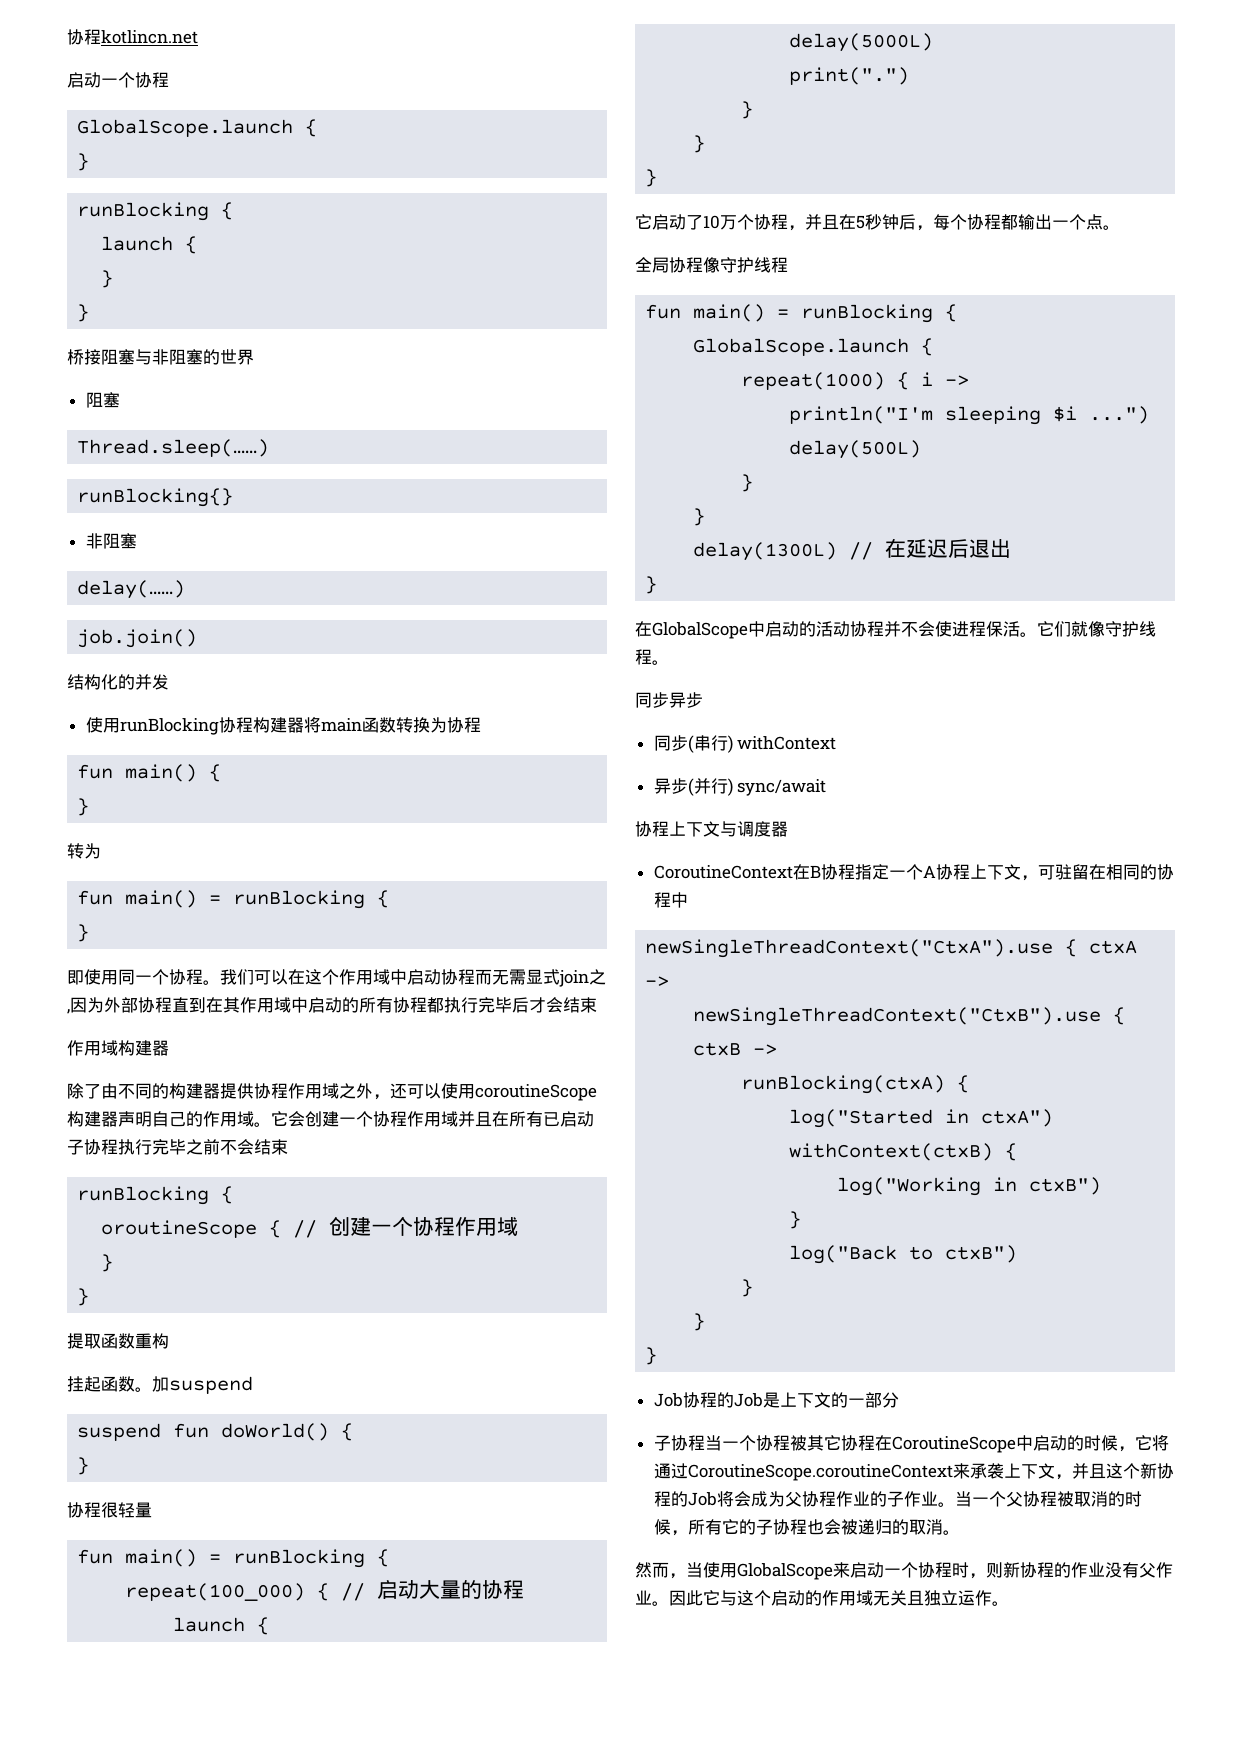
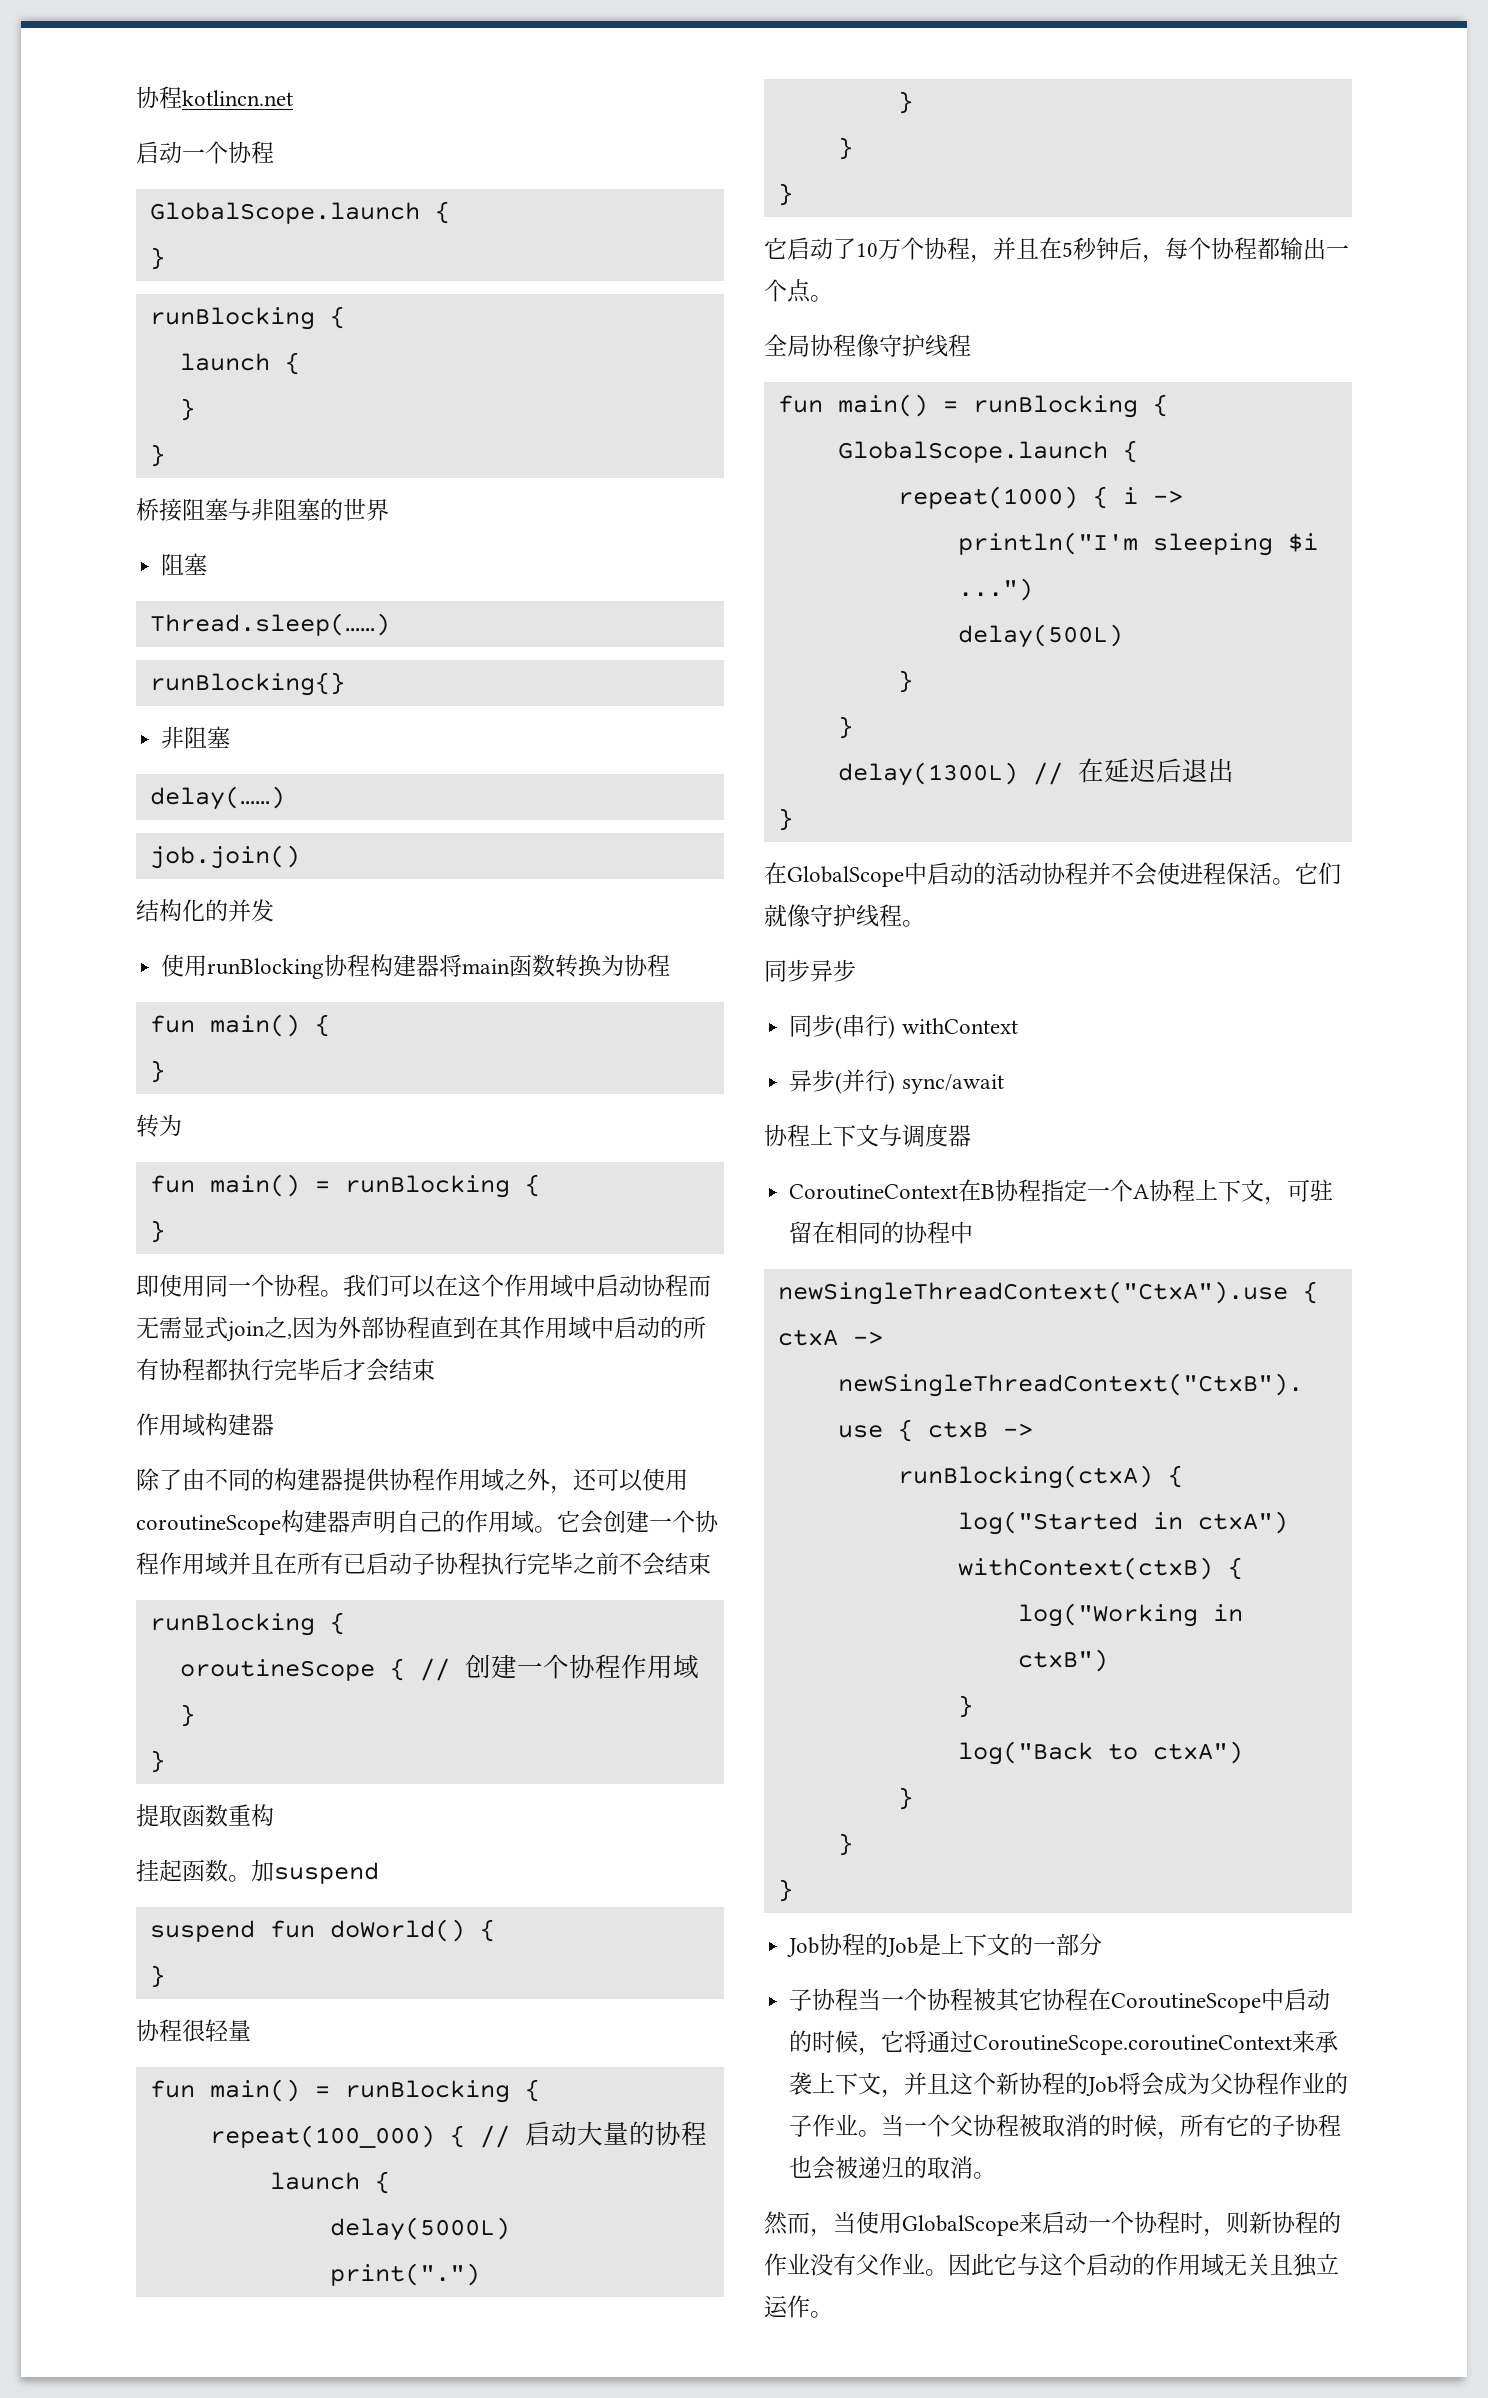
- log("Back to ctxB")
+ log("Back to ctxA")

